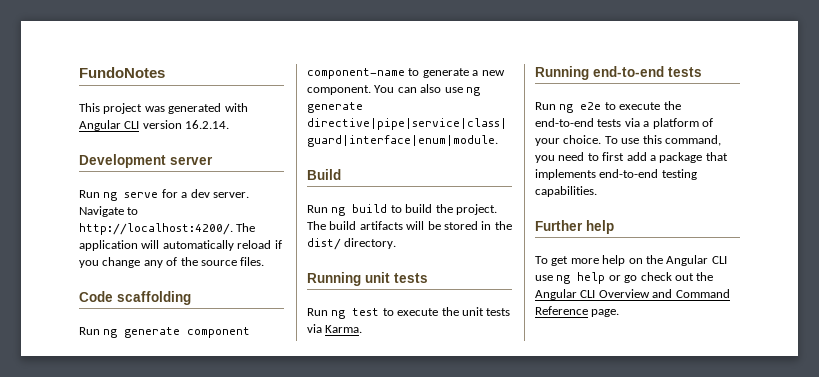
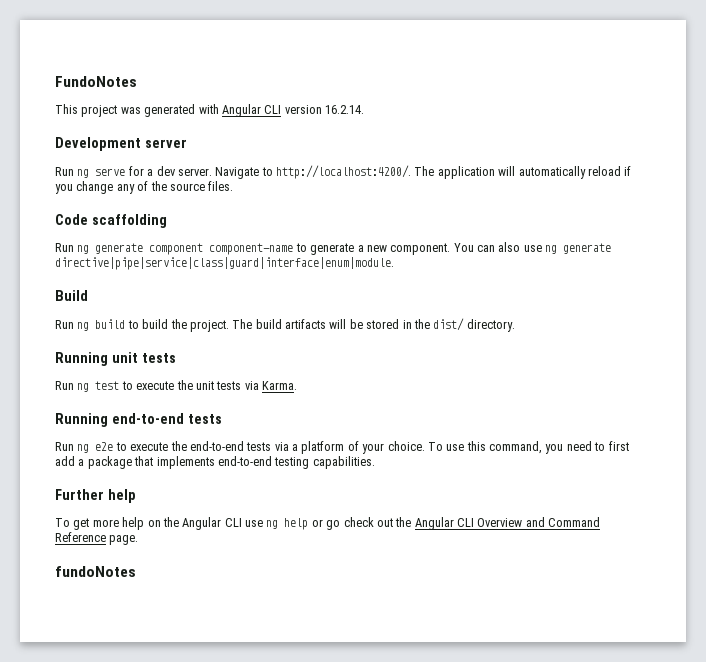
+ fundoNotes

